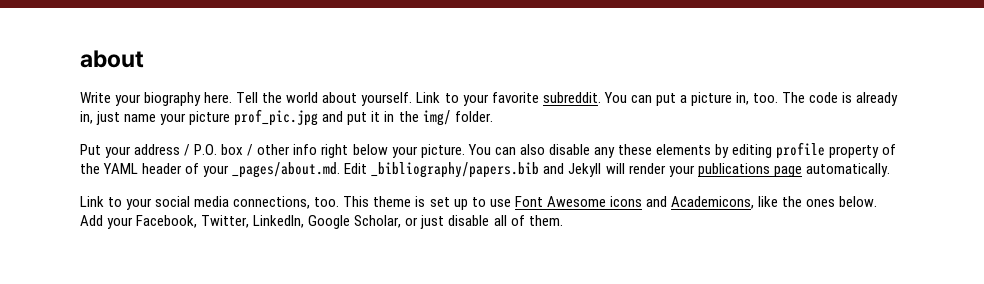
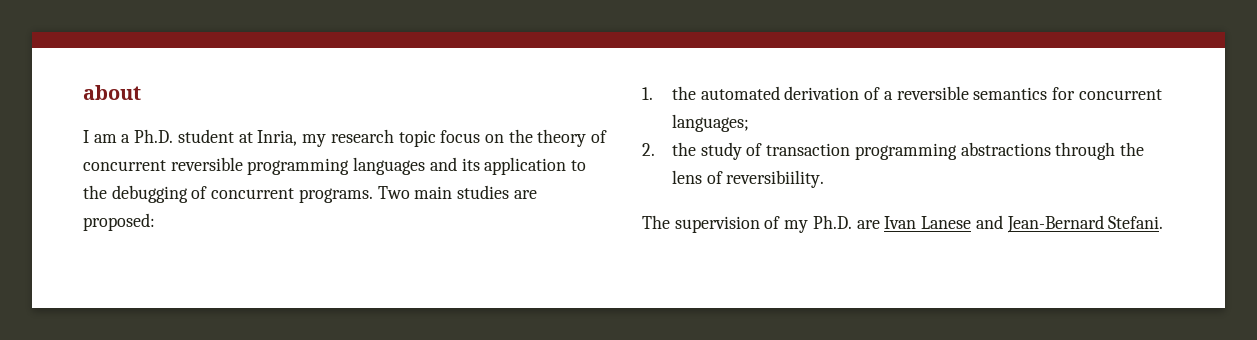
- Write your biography here. Tell the world about yourself. Link to your favorite subreddit. You can put a picture in, too. The code is already in, just name your picture prof_pic.jpg and put it in the img/ folder.
- Put your address / P.O. box / other info right below your picture. You can also disable any these elements by editing profile property of the YAML header of your _pages/about.md. Edit _bibliography/papers.bib and Jekyll will render your publications page automatically.
- Link to your social media connections, too. This theme is set up to use Font Awesome icons and Academicons, like the ones below. Add your Facebook, Twitter, LinkedIn, Google Scholar, or just disable all of them.
+ I am a Ph.D. student at Inria, my research topic focus on the theory of concurrent reversible programming languages and its application to the debugging of concurrent programs. Two main studies are proposed:
+ 1. the automated derivation of a reversible semantics for concurrent languages;
+ 2. the study of transaction programming abstractions through the lens of reversibiility.
+ The supervision of my Ph.D. are Ivan Lanese and Jean-Bernard Stefani.

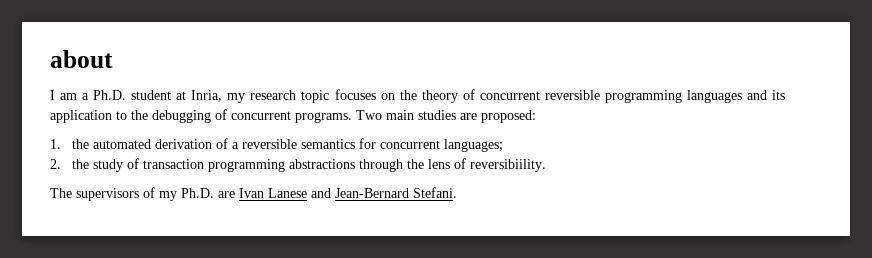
- I am a Ph.D. student at Inria, my research topic focus on the theory of concurrent reversible programming languages and its application to the debugging of concurrent programs.
+ I am a Ph.D. student at Inria, my research topic focuses on the theory of concurrent reversible programming languages and its application to the debugging of concurrent programs.
- The supervision of my Ph.D. are Ivan Lanese and Jean-Bernard Stefani.
+ The supervisors of my Ph.D. are Ivan Lanese and Jean-Bernard Stefani.

